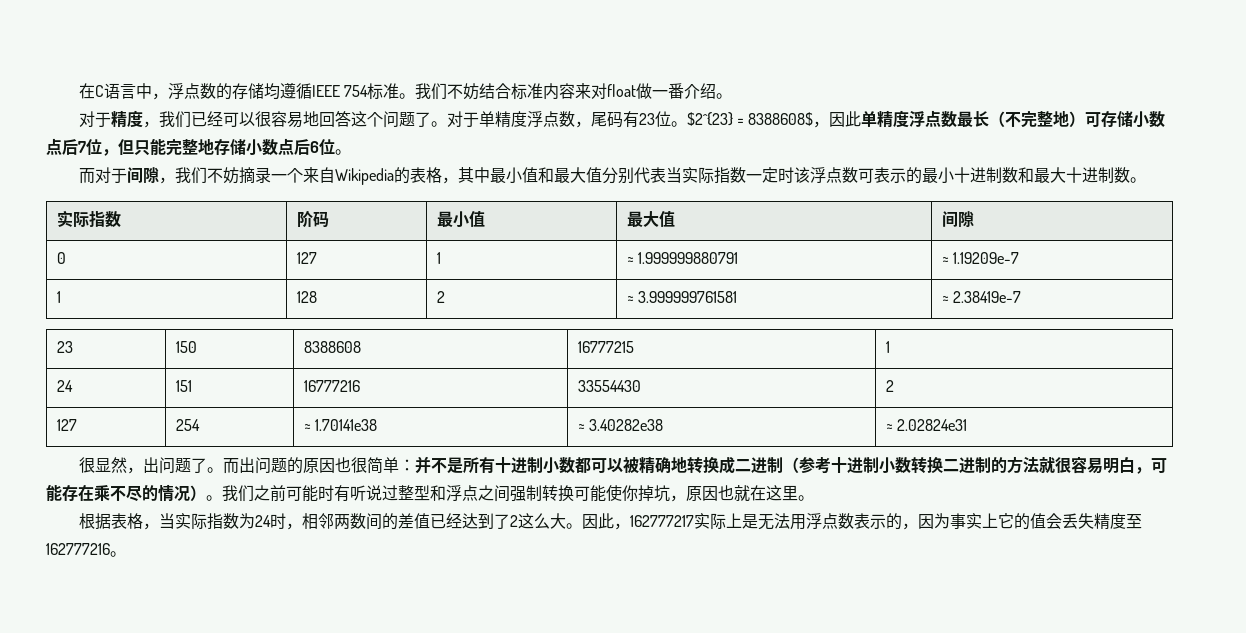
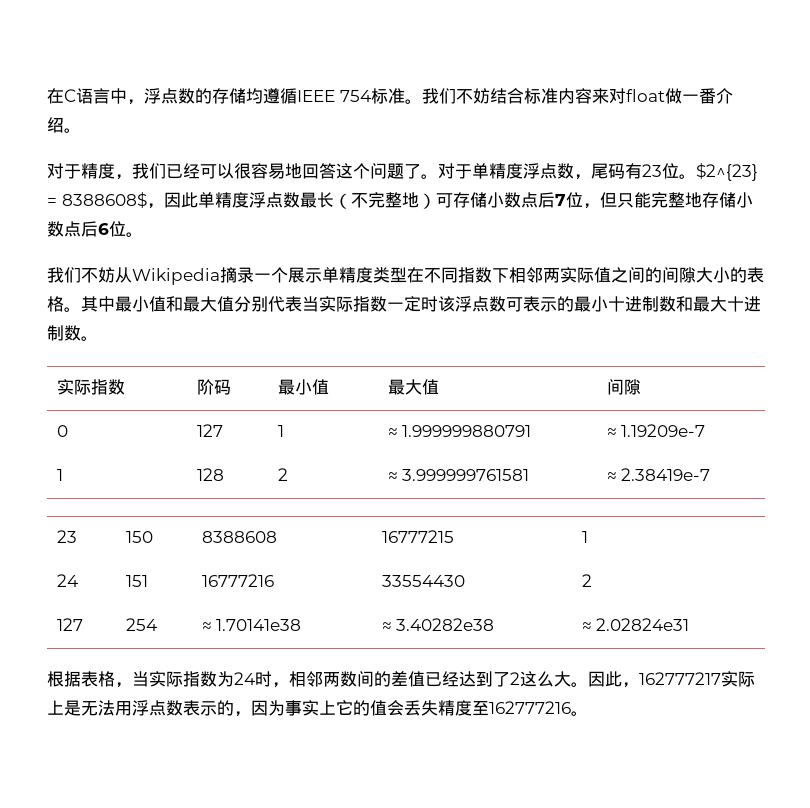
- 而对于间隙，我们不妨摘录一个来自Wikipedia的表格，其中最小值和最大值分别代表当实际指数一定时该浮点数可表示的最小十进制数和最大十进制数。
+ 我们不妨从Wikipedia摘录一个展示单精度类型在不同指数下相邻两实际值之间的间隙大小的表格。其中最小值和最大值分别代表当实际指数一定时该浮点数可表示的最小十进制数和最大十进制数。
- 很显然，出问题了。而出问题的原因也很简单：并不是所有十进制小数都可以被精确地转换成二进制（参考十进制小数转换二进制的方法就很容易明白，可能存在乘不尽的情况）。我们之前可能时有听说过整型和浮点之间强制转换可能使你掉坑，原因也就在这里。

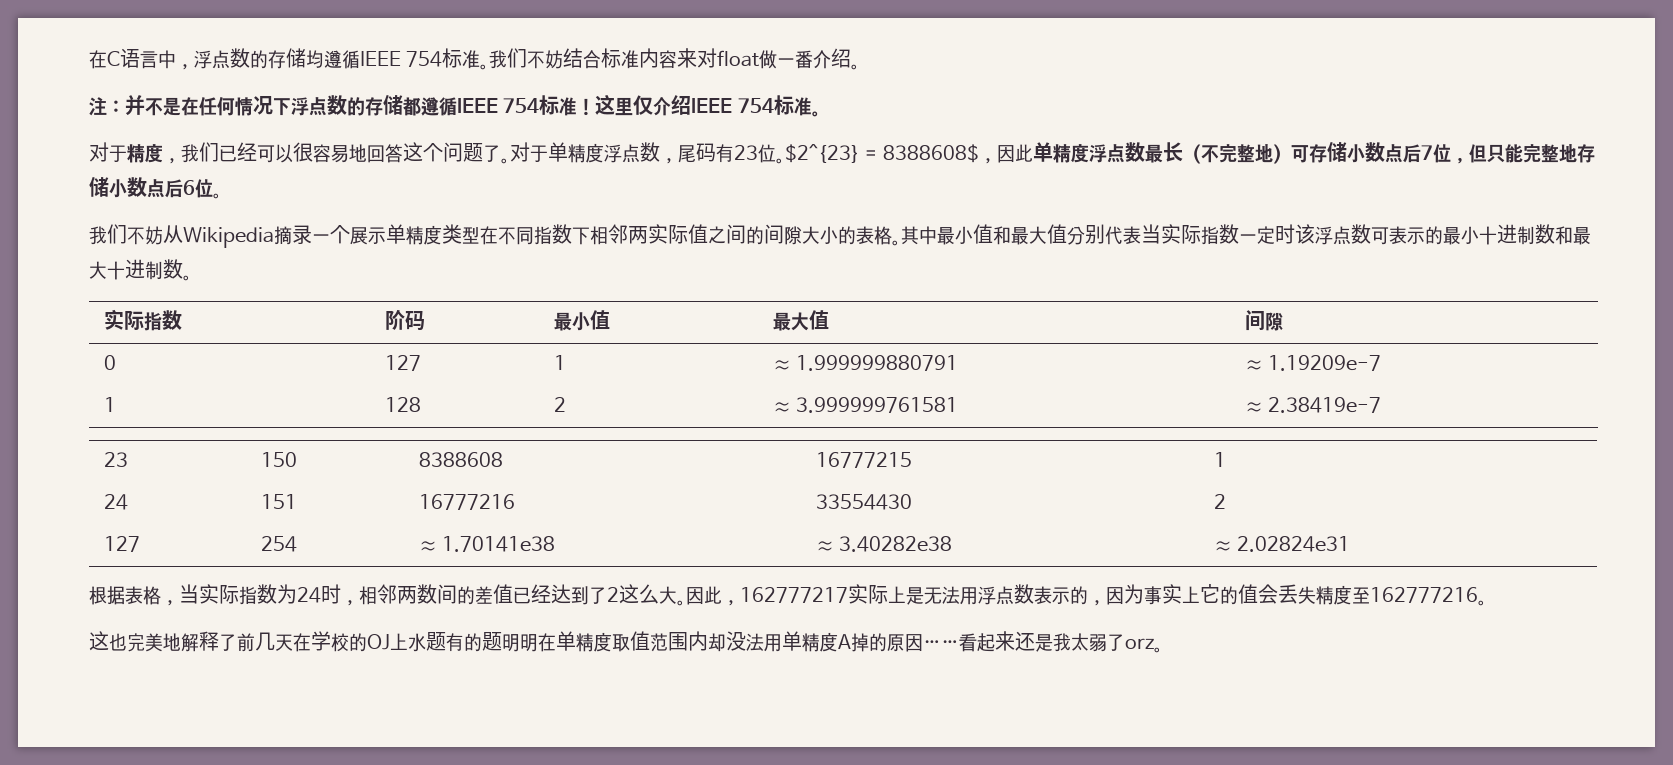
+ 注：并不是在任何情况下浮点数的存储都遵循IEEE 754标准！这里仅介绍IEEE 754标准。
+ 这也完美地解释了前几天在学校的OJ上水题有的题明明在单精度取值范围内却没法用单精度A掉的原因……看起来还是我太弱了orz。

